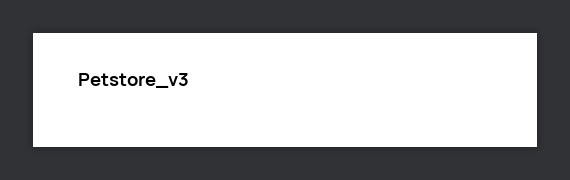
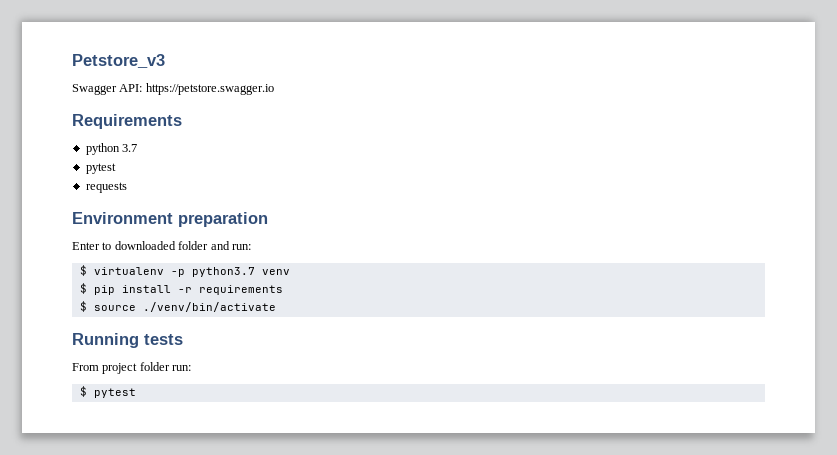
+ Swagger API: https://petstore.swagger.io
+ Requirements
+ python 3.7
+ pytest
+ requests
+ Environment preparation
+ Enter to downloaded folder and run:
+ $ virtualenv -p python3.7 venv
+ $ pip install -r requirements
+ $ source ./venv/bin/activate
+ Running tests
+ From project folder run:
+ $ pytest

